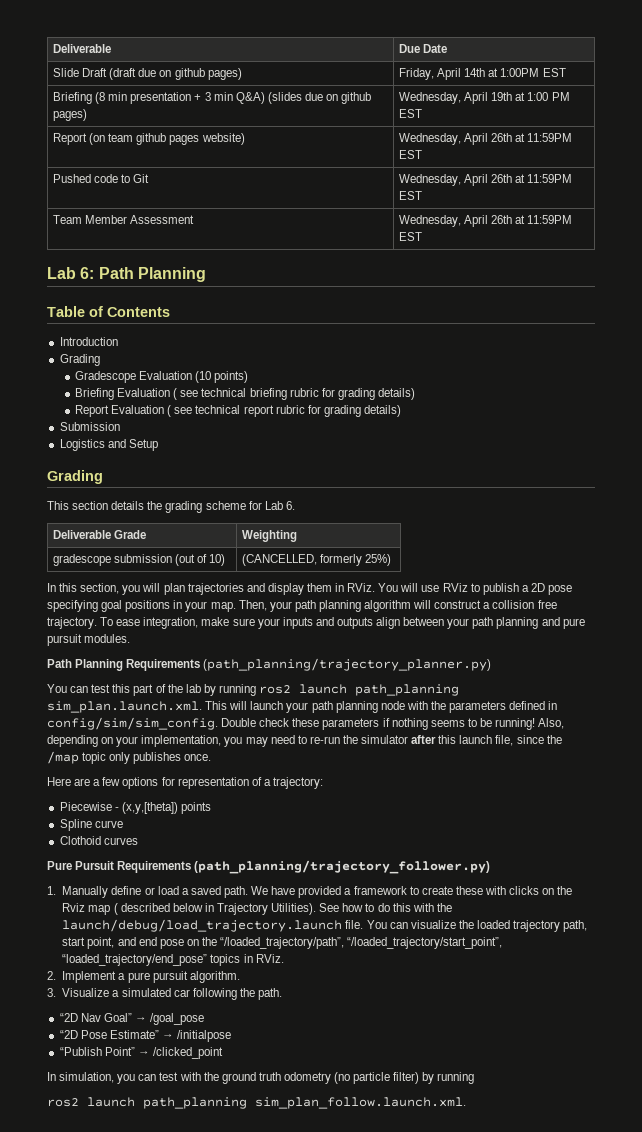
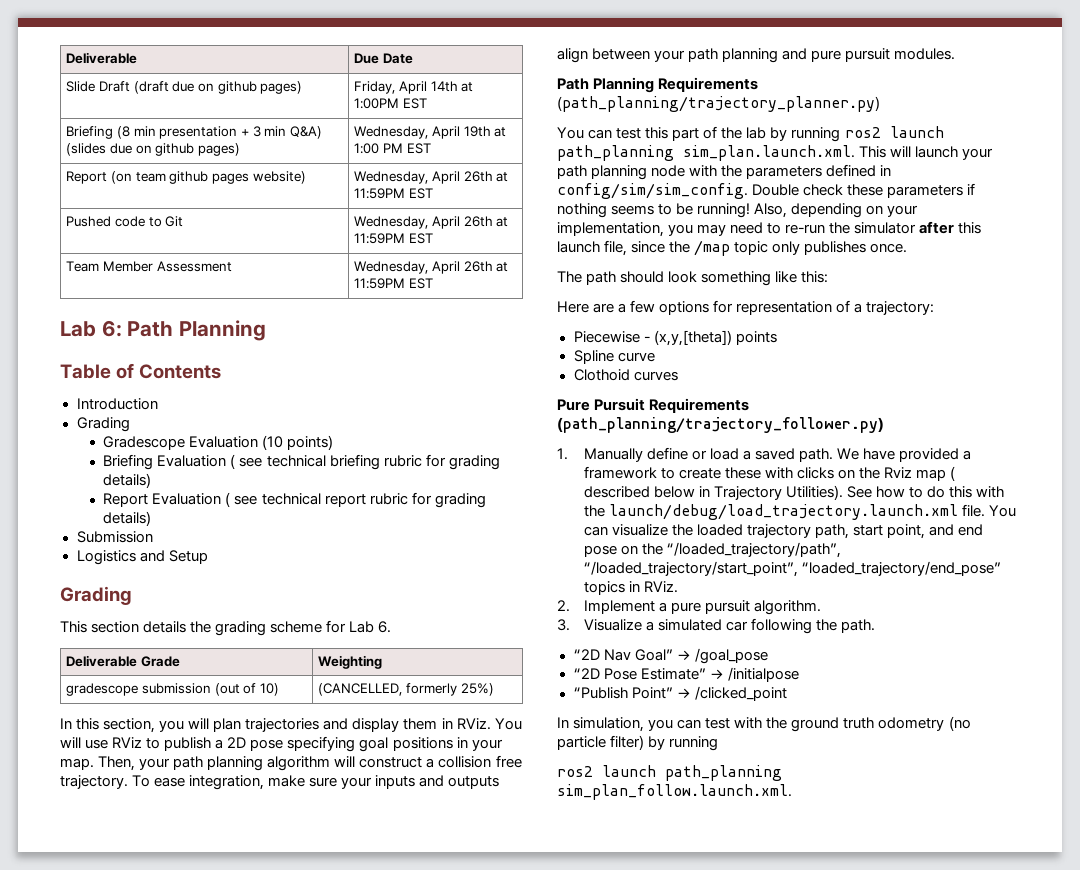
+ The path should look something like this:
- See how to do this with the launch/debug/load_trajectory.launch file.
+ See how to do this with the launch/debug/load_trajectory.launch.xml file.

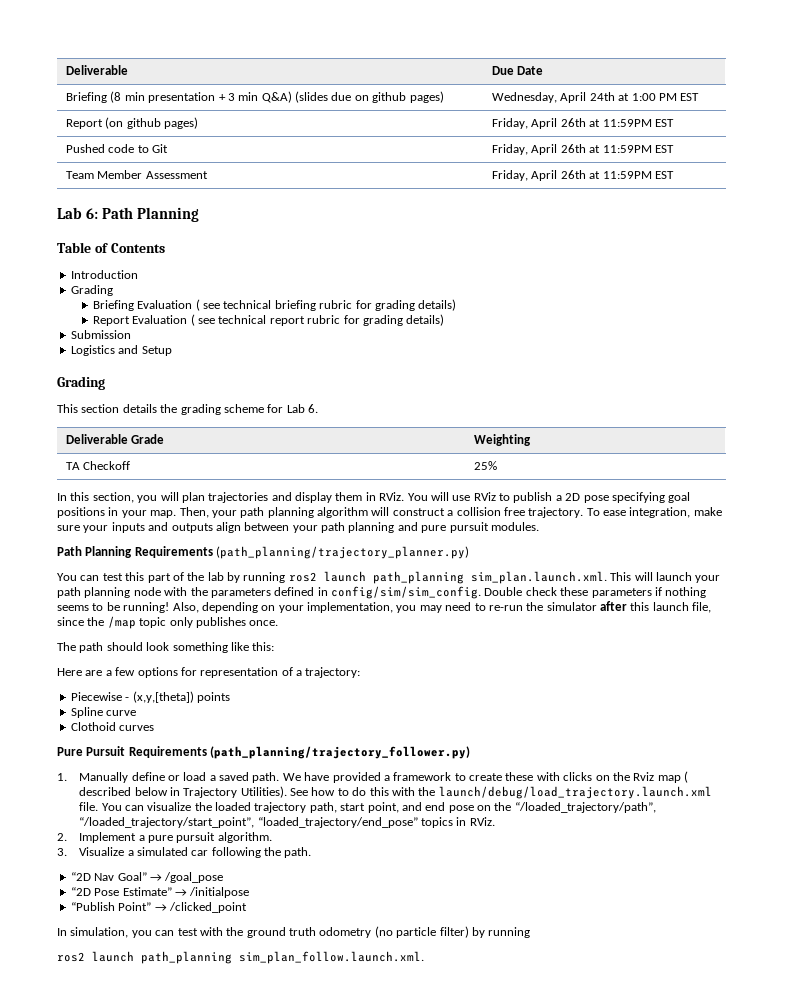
- Slide Draft (draft due on github pages) | Friday, April 14th at 1:00PM EST
- Briefing (8 min presentation + 3 min Q&A) (slides due on github pages) | Wednesday, April 19th at 1:00 PM EST
+ Briefing (8 min presentation + 3 min Q&A) (slides due on github pages) | Wednesday, April 24th at 1:00 PM EST
- Report (on team github pages website) | Wednesday, April 26th at 11:59PM EST
+ Report (on github pages) | Friday, April 26th at 11:59PM EST
- Pushed code to Git | Wednesday, April 26th at 11:59PM EST
+ Pushed code to Git | Friday, April 26th at 11:59PM EST
- Team Member Assessment | Wednesday, April 26th at 11:59PM EST
+ Team Member Assessment | Friday, April 26th at 11:59PM EST
- Gradescope Evaluation (10 points)
- gradescope submission (out of 10) | (CANCELLED, formerly 25%)
+ TA Checkoff | 25%

